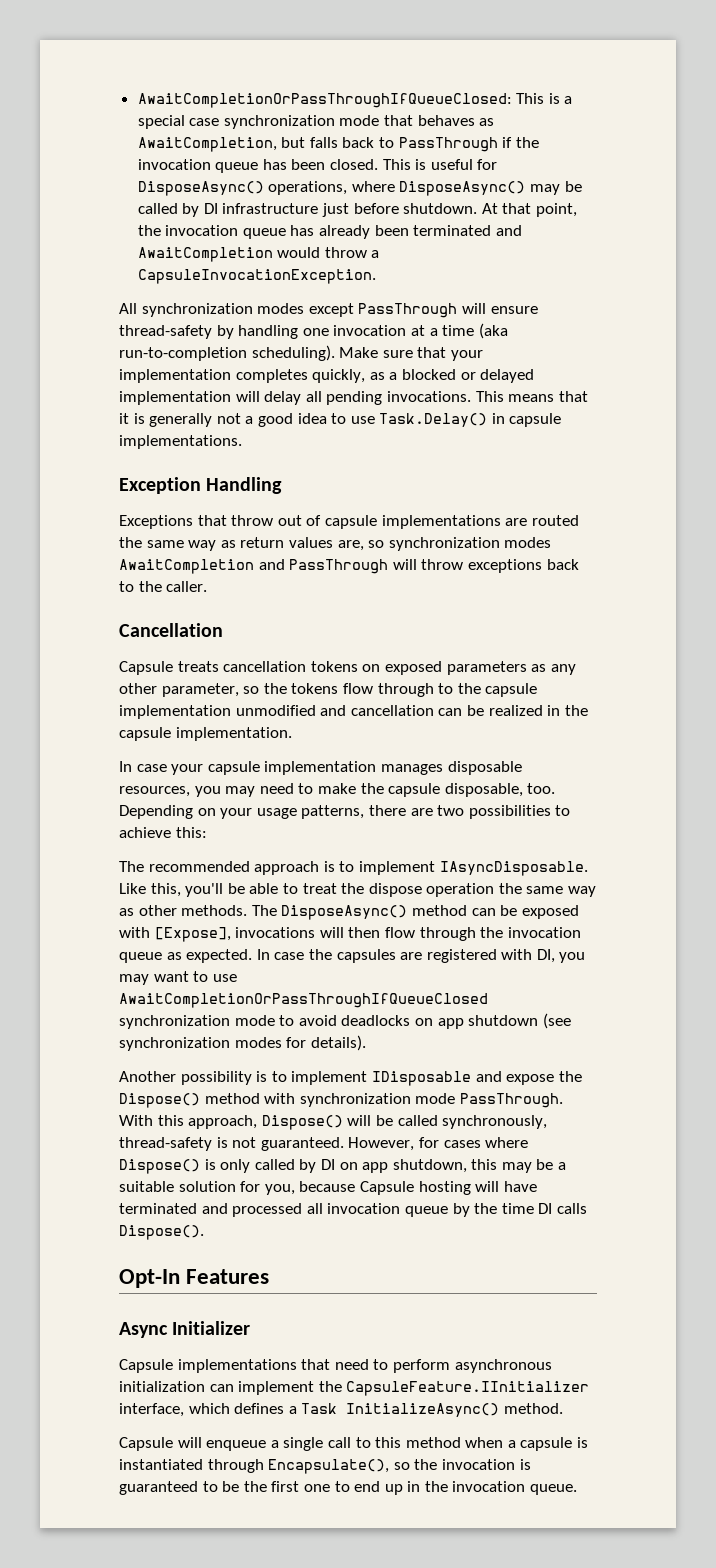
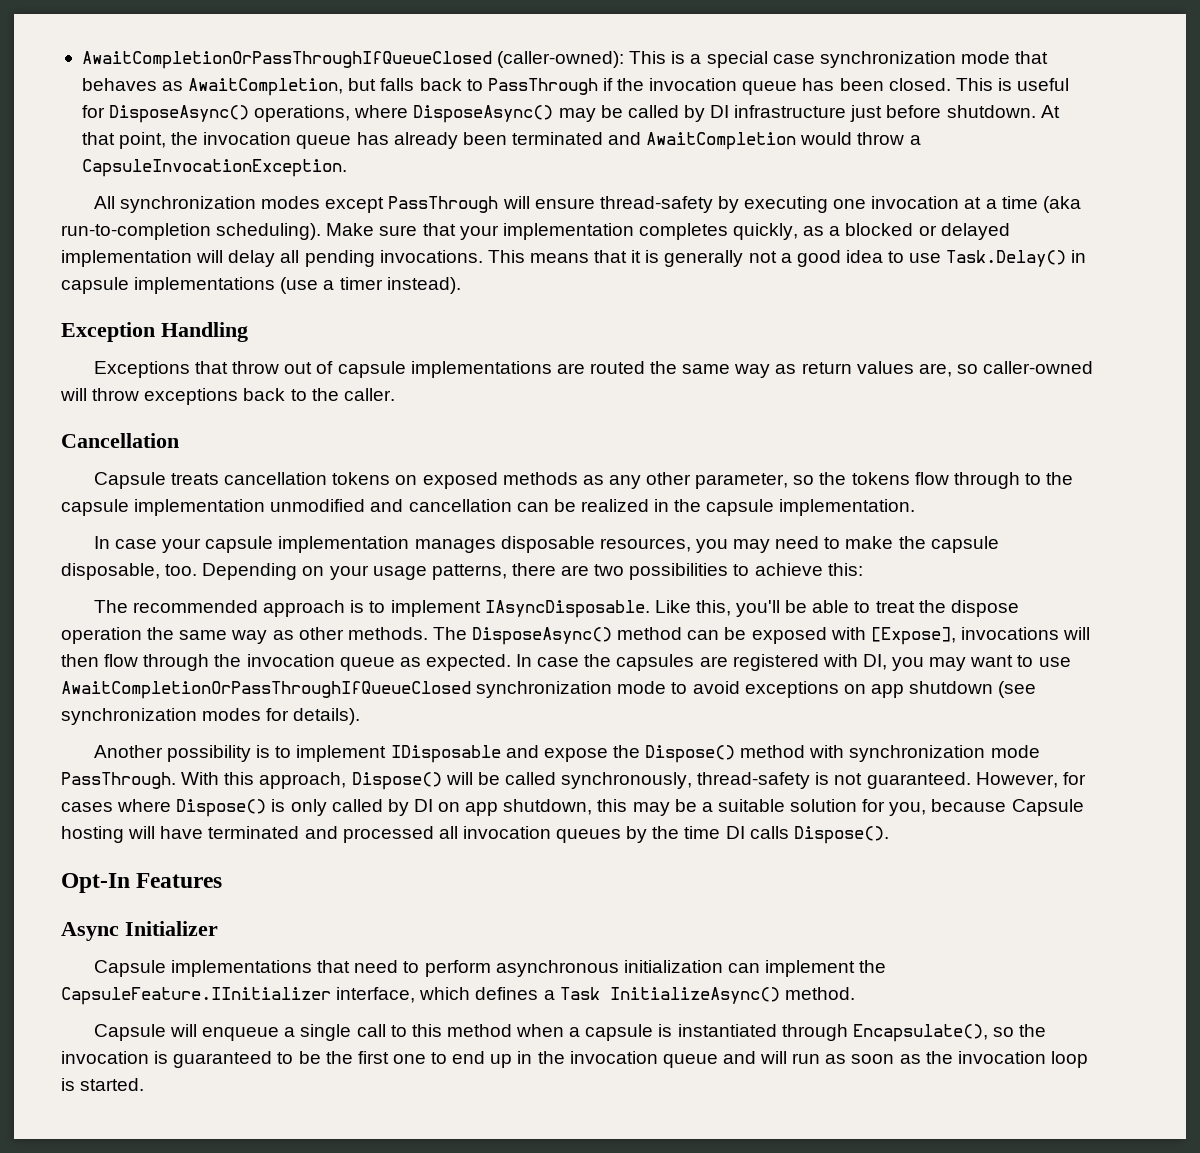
- AwaitCompletionOrPassThroughIfQueueClosed: This is a special case synchronization mode that behaves as AwaitCompletion, but falls back to PassThrough if the invocation queue has been closed.
+ AwaitCompletionOrPassThroughIfQueueClosed (caller-owned): This is a special case synchronization mode that behaves as AwaitCompletion, but falls back to PassThrough if the invocation queue has been closed.
- All synchronization modes except PassThrough will ensure thread-safety by handling one invocation at a time (aka run-to-completion scheduling).
+ All synchronization modes except PassThrough will ensure thread-safety by executing one invocation at a time (aka run-to-completion scheduling).
- This means that it is generally not a good idea to use Task.Delay() in capsule implementations.
+ This means that it is generally not a good idea to use Task.Delay() in capsule implementations (use a timer instead).
- Exceptions that throw out of capsule implementations are routed the same way as return values are, so synchronization modes AwaitCompletion and PassThrough will throw exceptions back to the caller.
+ Exceptions that throw out of capsule implementations are routed the same way as return values are, so caller-owned will throw exceptions back to the caller.
- Capsule treats cancellation tokens on exposed parameters as any other parameter, so the tokens flow through to the capsule implementation unmodified and cancellation can be realized in the capsule implementation.
+ Capsule treats cancellation tokens on exposed methods as any other parameter, so the tokens flow through to the capsule implementation unmodified and cancellation can be realized in the capsule implementation.
- In case the capsules are registered with DI, you may want to use AwaitCompletionOrPassThroughIfQueueClosed synchronization mode to avoid deadlocks on app shutdown (see synchronization modes for details).
+ In case the capsules are registered with DI, you may want to use AwaitCompletionOrPassThroughIfQueueClosed synchronization mode to avoid exceptions on app shutdown (see synchronization modes for details).
- However, for cases where Dispose() is only called by DI on app shutdown, this may be a suitable solution for you, because Capsule hosting will have terminated and processed all invocation queue by the time DI calls Dispose().
+ However, for cases where Dispose() is only called by DI on app shutdown, this may be a suitable solution for you, because Capsule hosting will have terminated and processed all invocation queues by the time DI calls Dispose().
- Capsule will enqueue a single call to this method when a capsule is instantiated through Encapsulate(), so the invocation is guaranteed to be the first one to end up in the invocation queue.
+ Capsule will enqueue a single call to this method when a capsule is instantiated through Encapsulate(), so the invocation is guaranteed to be the first one to end up in the invocation queue and will run as soon as the invocation loop is started.

